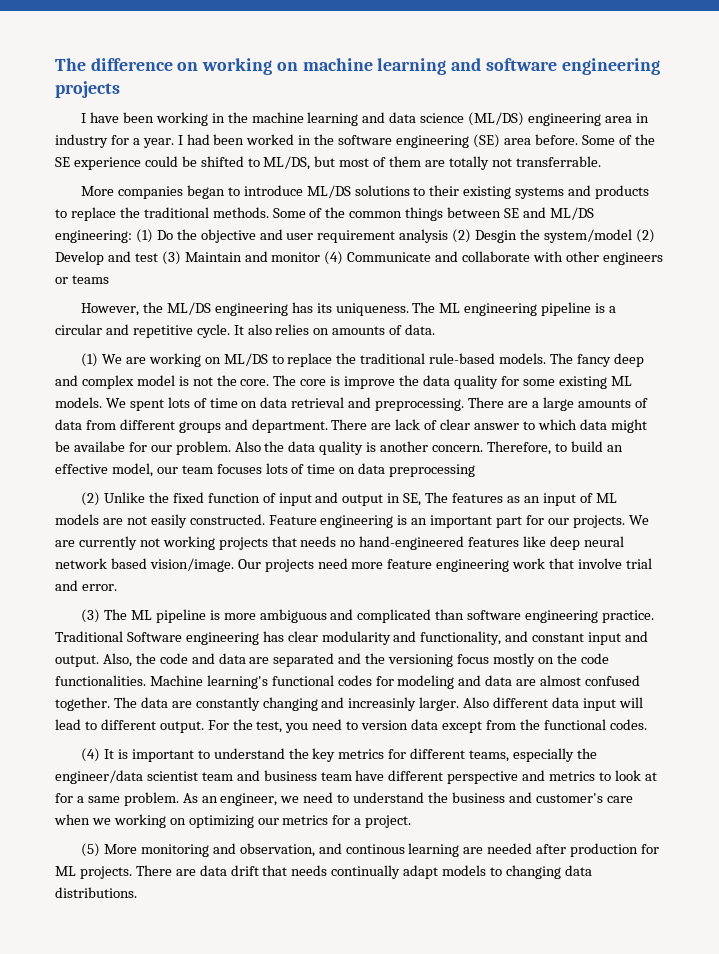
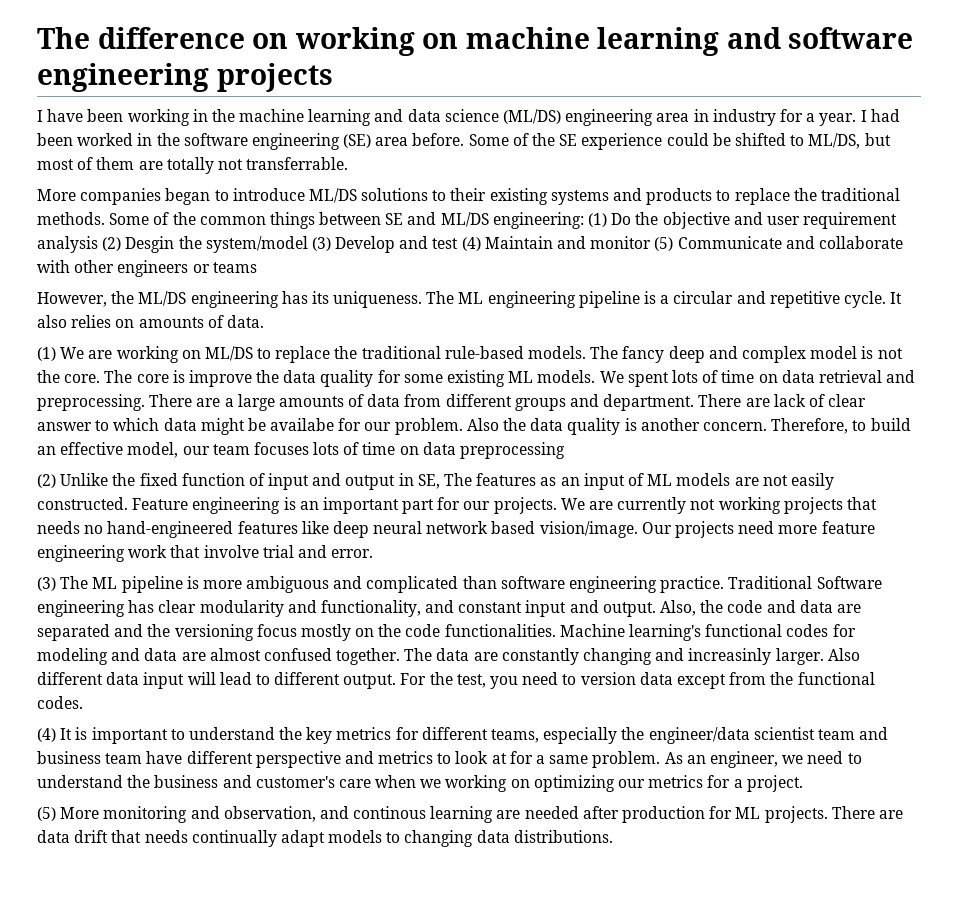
- Some of the common things between SE and ML/DS engineering: (1) Do the objective and user requirement analysis (2) Desgin the system/model (2) Develop and test (3) Maintain and monitor (4) Communicate and collaborate with other engineers or teams
+ Some of the common things between SE and ML/DS engineering: (1) Do the objective and user requirement analysis (2) Desgin the system/model (3) Develop and test (4) Maintain and monitor (5) Communicate and collaborate with other engineers or teams

